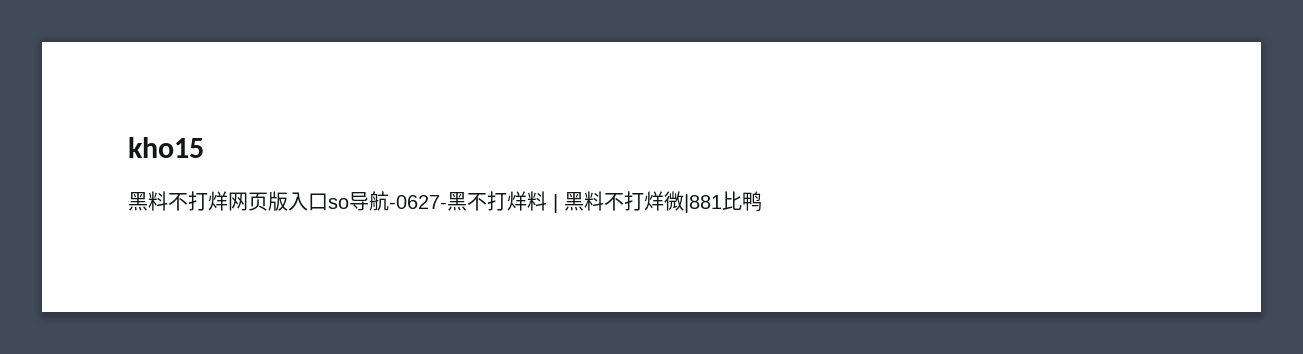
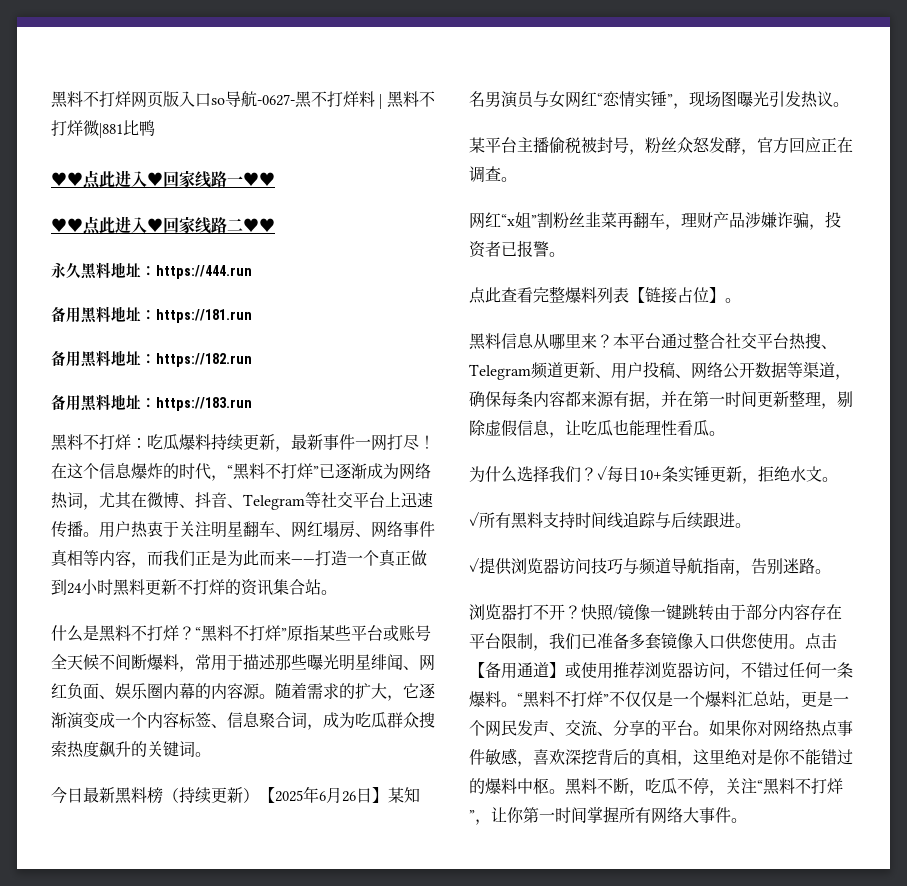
- kho15
+ ♥♥点此进入♥回家线路一♥♥
+ ♥♥点此进入♥回家线路二♥♥
+ 永久黑料地址：https://444.run
+ 备用黑料地址：https://181.run
+ 备用黑料地址：https://182.run
+ 备用黑料地址：https://183.run
+ 黑料不打烊：吃瓜爆料持续更新，最新事件一网打尽！在这个信息爆炸的时代，“黑料不打烊”已逐渐成为网络热词，尤其在微博、抖音、Telegram等社交平台上迅速传播。用户热衷于关注明星翻车、网红塌房、网络事件真相等内容，而我们正是为此而来——打造一个真正做到24小时黑料更新不打烊的资讯集合站。
+ 什么是黑料不打烊？“黑料不打烊”原指某些平台或账号全天候不间断爆料，常用于描述那些曝光明星绯闻、网红负面、娱乐圈内幕的内容源。随着需求的扩大，它逐渐演变成一个内容标签、信息聚合词，成为吃瓜群众搜索热度飙升的关键词。
+ 今日最新黑料榜（持续更新）【2025年6月26日】某知名男演员与女网红“恋情实锤”，现场图曝光引发热议。
+ 某平台主播偷税被封号，粉丝众怒发酵，官方回应正在调查。
+ 网红“x姐”割粉丝韭菜再翻车，理财产品涉嫌诈骗，投资者已报警。
+ 点此查看完整爆料列表【链接占位】。
+ 黑料信息从哪里来？本平台通过整合社交平台热搜、Telegram频道更新、用户投稿、网络公开数据等渠道，确保每条内容都来源有据，并在第一时间更新整理，剔除虚假信息，让吃瓜也能理性看瓜。
+ 为什么选择我们？✓每日10+条实锤更新，拒绝水文。
+ ✓所有黑料支持时间线追踪与后续跟进。
+ ✓提供浏览器访问技巧与频道导航指南，告别迷路。
+ 浏览器打不开？快照/镜像一键跳转由于部分内容存在平台限制，我们已准备多套镜像入口供您使用。点击【备用通道】或使用推荐浏览器访问，不错过任何一条爆料。“黑料不打烊”不仅仅是一个爆料汇总站，更是一个网民发声、交流、分享的平台。如果你对网络热点事件敏感，喜欢深挖背后的真相，这里绝对是你不能错过的爆料中枢。黑料不断，吃瓜不停，关注“黑料不打烊”，让你第一时间掌握所有网络大事件。

